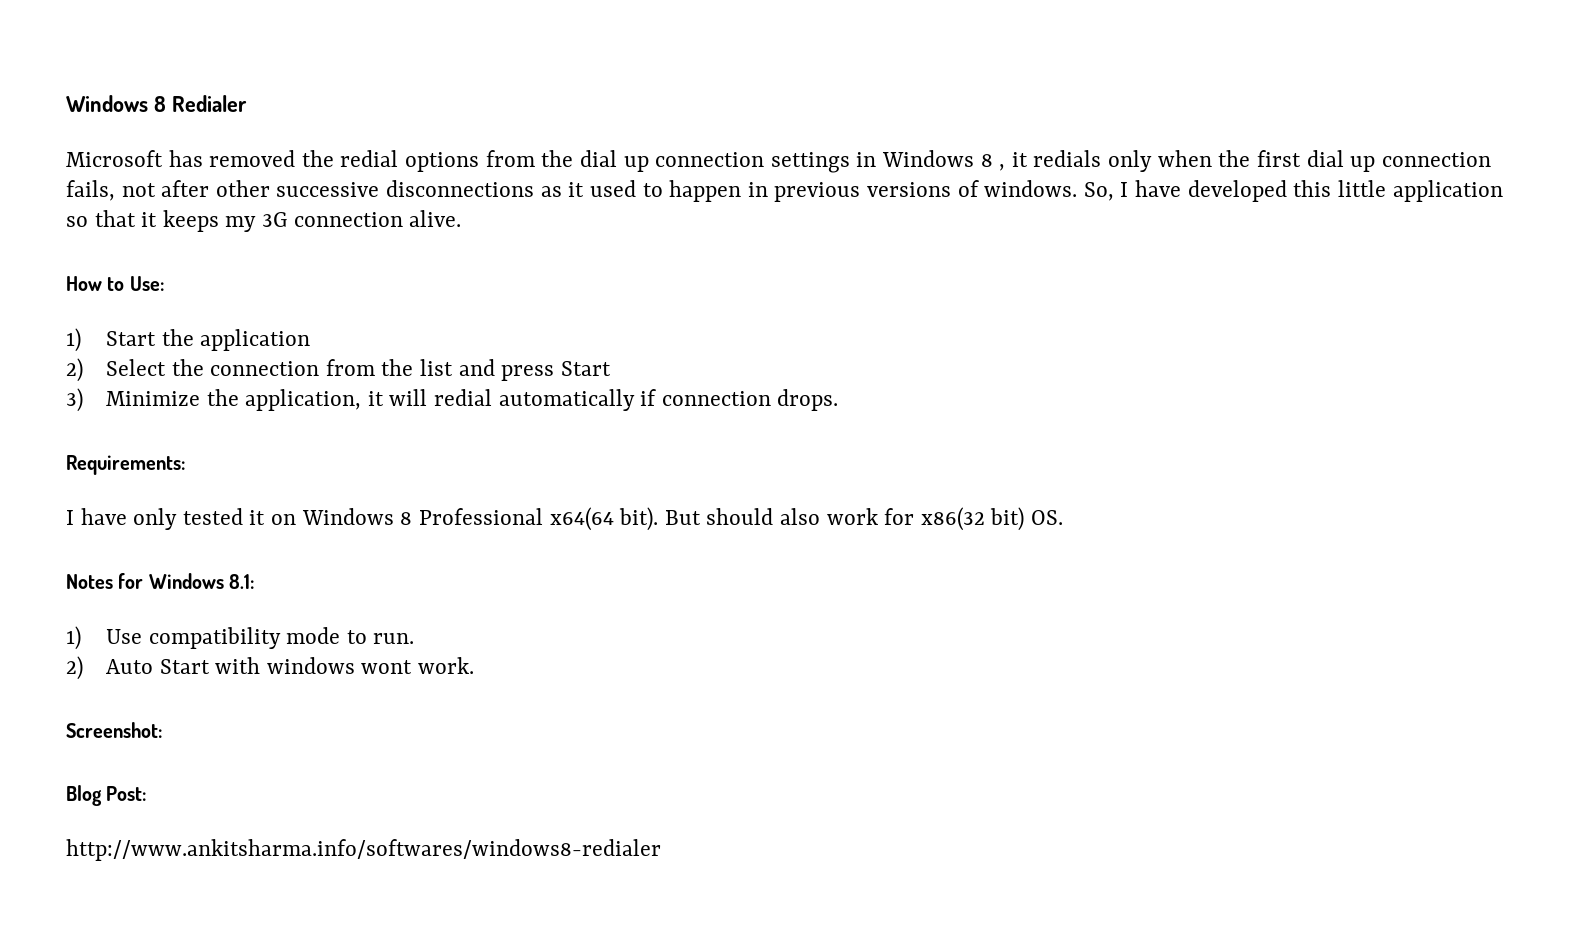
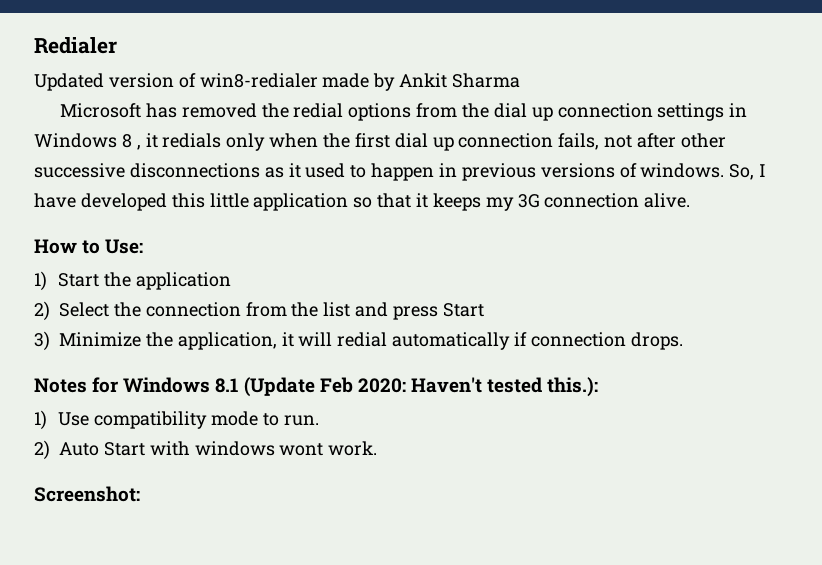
- Windows 8 Redialer
+ Redialer
+ Updated version of win8-redialer made by Ankit Sharma
- Requirements:
- I have only tested it on Windows 8 Professional x64(64 bit). But should also work for x86(32 bit) OS.
- Notes for Windows 8.1:
+ Notes for Windows 8.1 (Update Feb 2020: Haven't tested this.):
- Blog Post:
- http://www.ankitsharma.info/softwares/windows8-redialer

